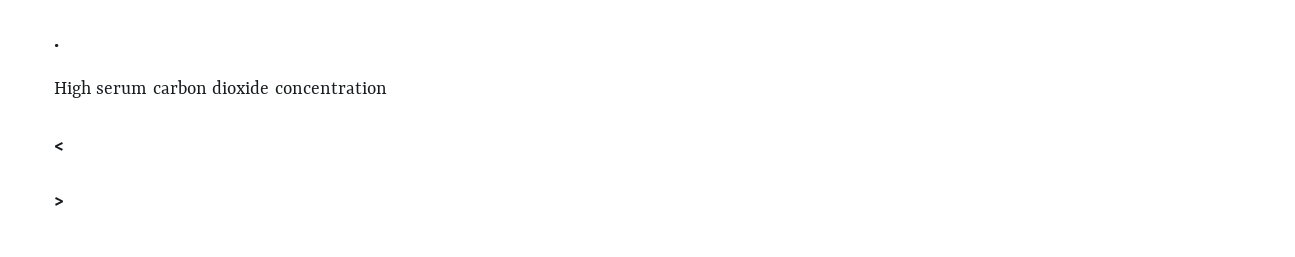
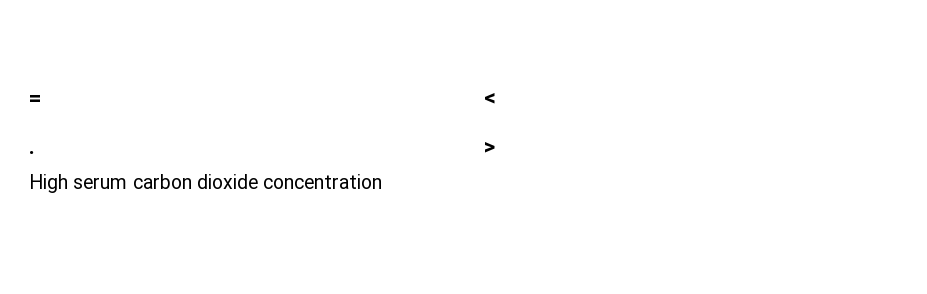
+ =

